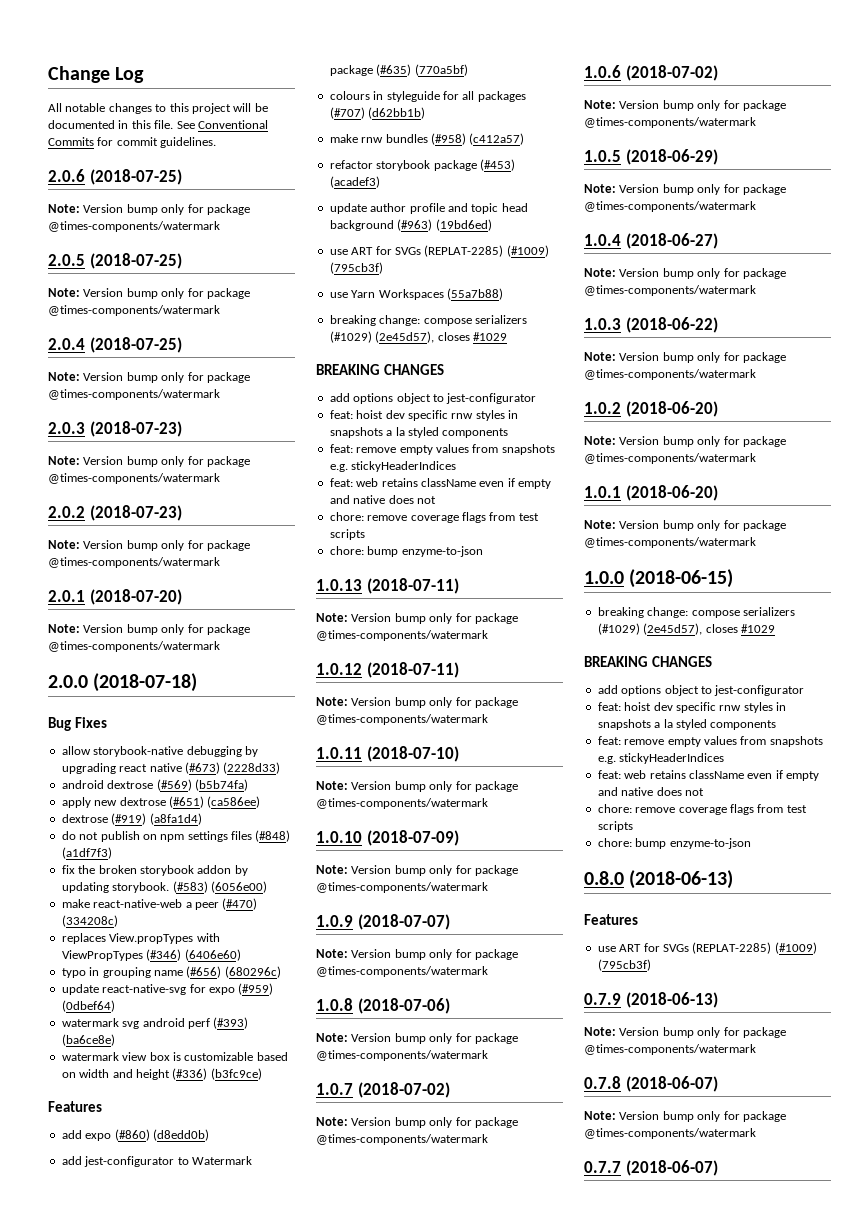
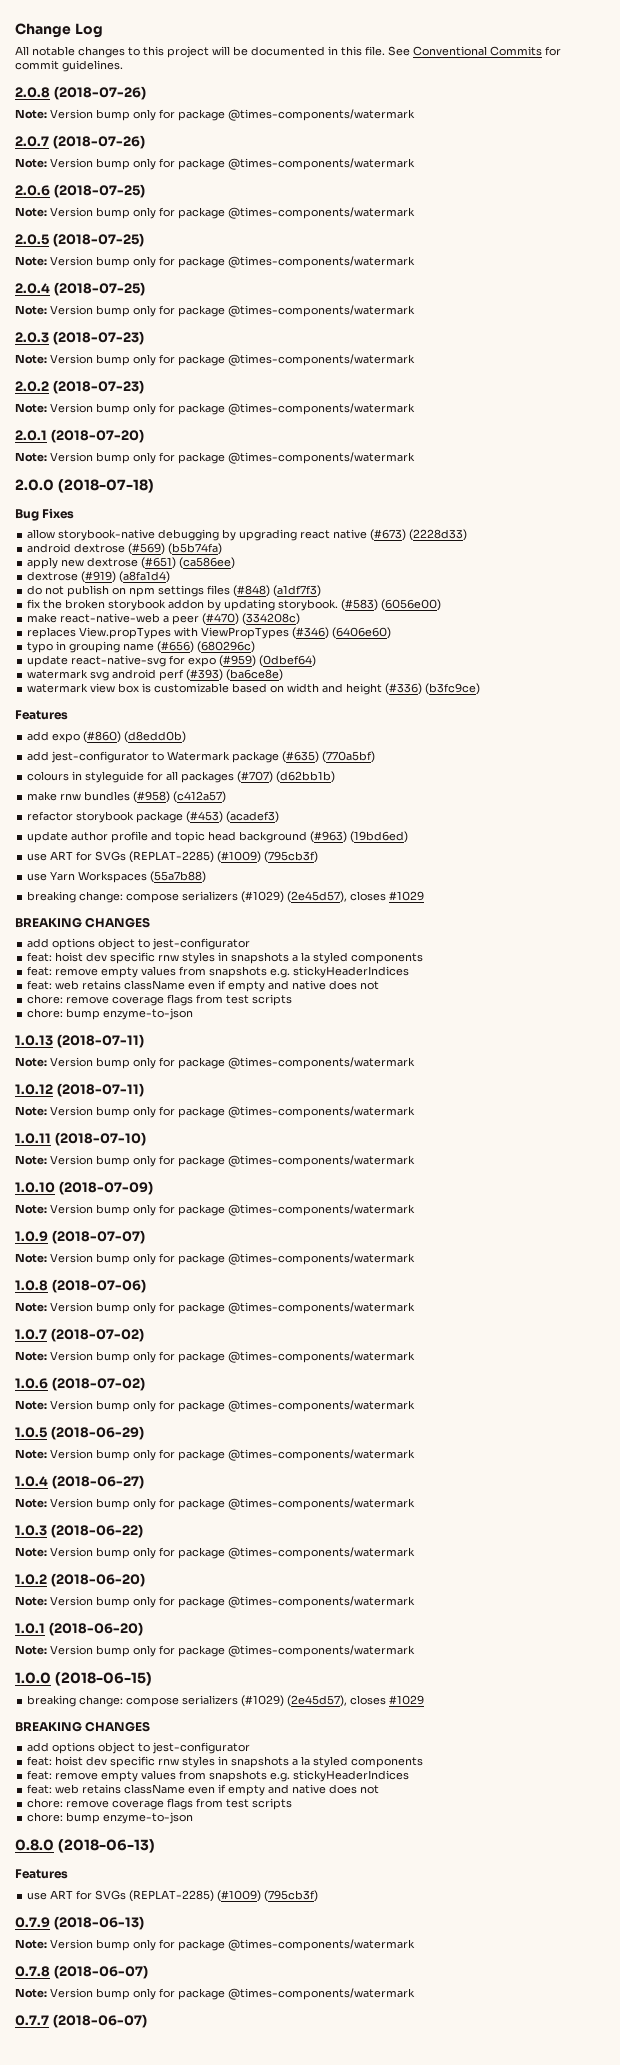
+ 2.0.8 (2018-07-26)
+ Note: Version bump only for package @times-components/watermark
+ 2.0.7 (2018-07-26)
+ Note: Version bump only for package @times-components/watermark

